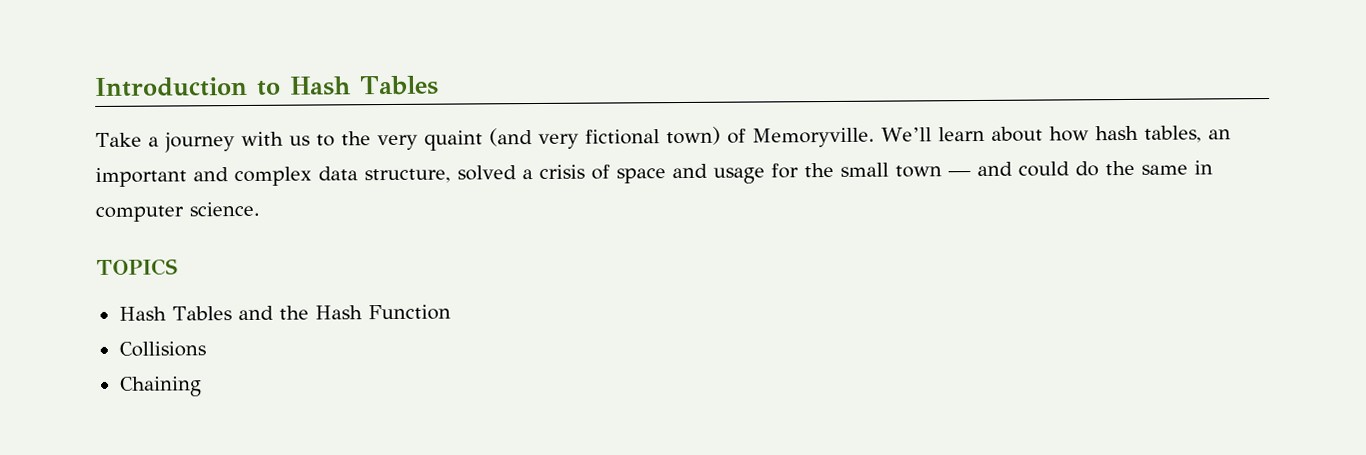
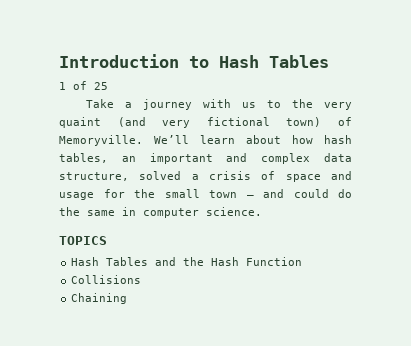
+ 1 of 25

